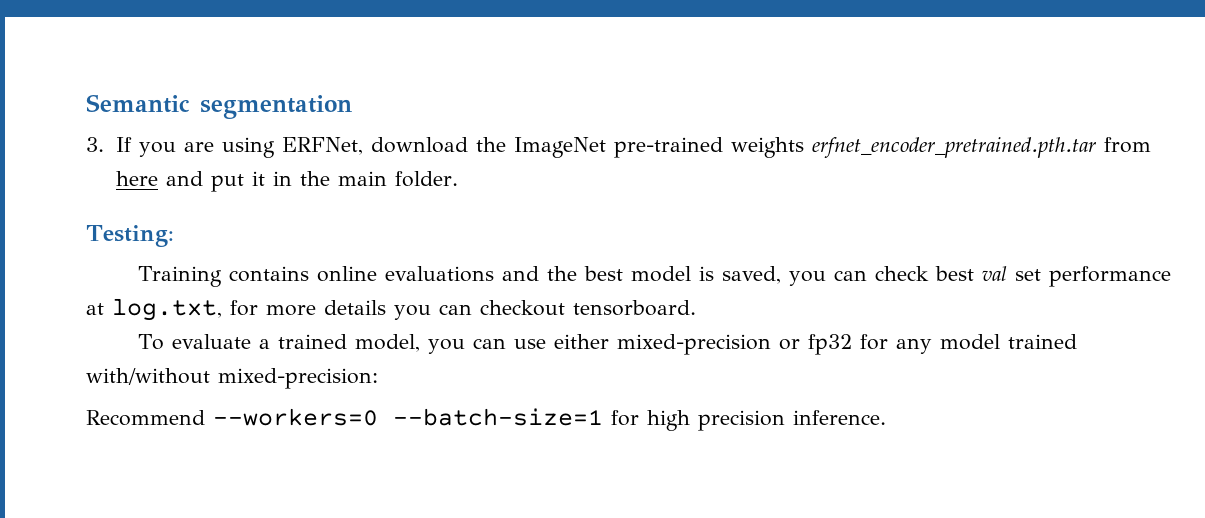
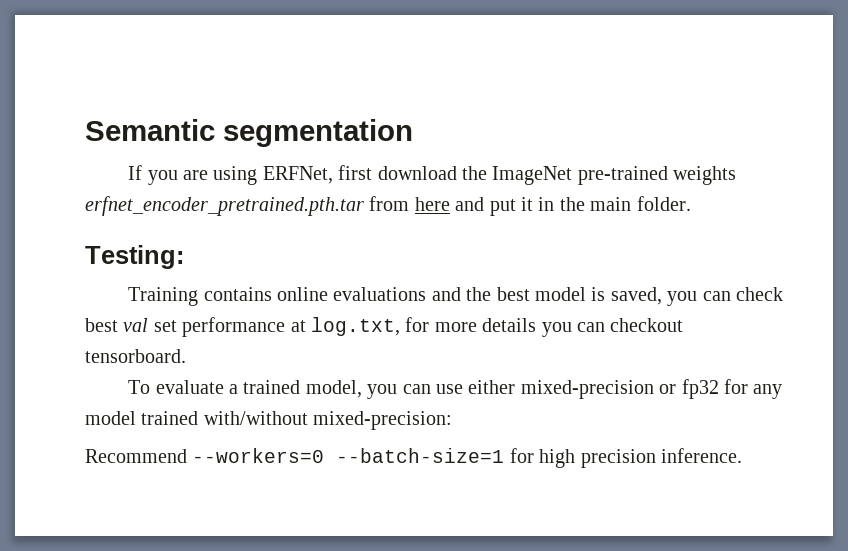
- 3. If you are using ERFNet, download the ImageNet pre-trained weights erfnet_encoder_pretrained.pth.tar from here and put it in the main folder.
+ If you are using ERFNet, first download the ImageNet pre-trained weights erfnet_encoder_pretrained.pth.tar from here and put it in the main folder.

